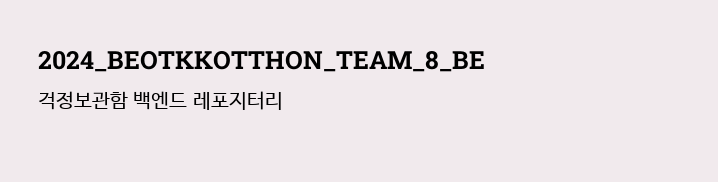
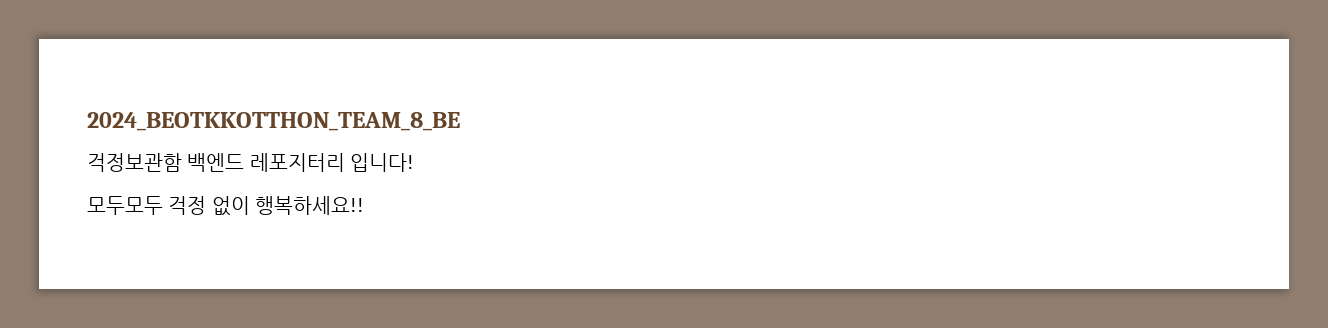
- 걱정보관함 백엔드 레포지터리
+ 걱정보관함 백엔드 레포지터리 입니다!
+ 모두모두 걱정 없이 행복하세요!!

